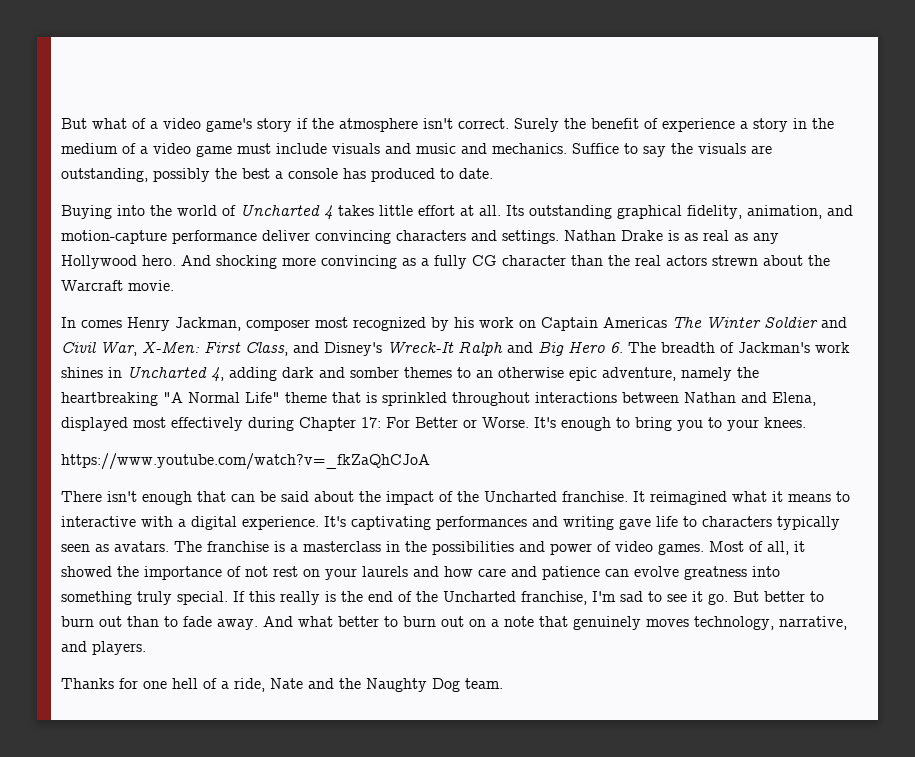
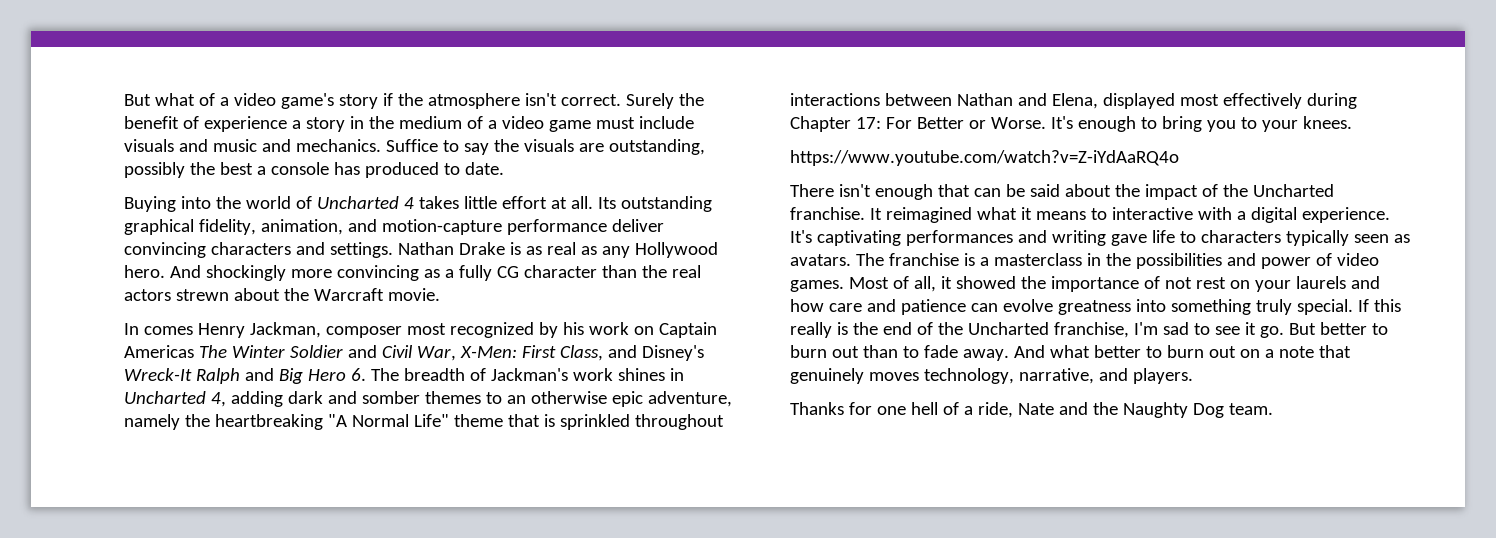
- And shocking more convincing as a fully CG character than the real actors strewn about the Warcraft movie.
+ And shockingly more convincing as a fully CG character than the real actors strewn about the Warcraft movie.
- https://www.youtube.com/watch?v=_fkZaQhCJoA
+ https://www.youtube.com/watch?v=Z-iYdAaRQ4o

